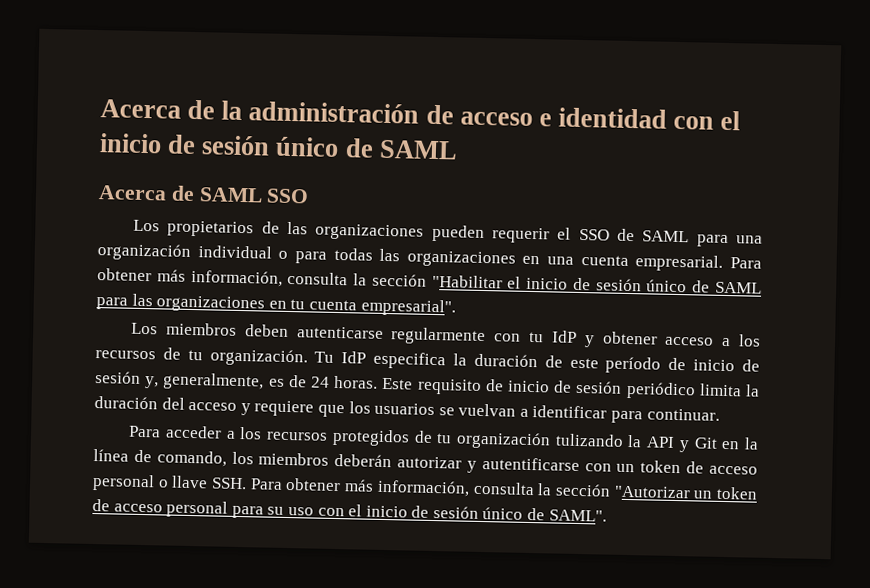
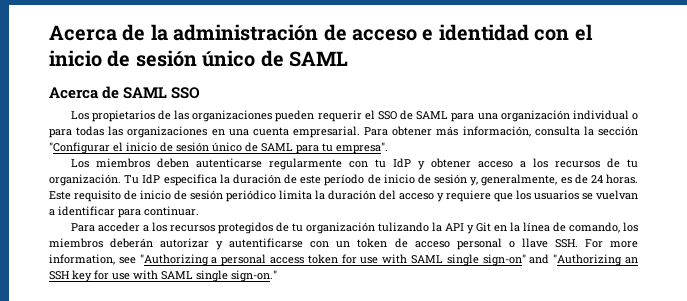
- Para obtener más información, consulta la sección "Habilitar el inicio de sesión único de SAML para las organizaciones en tu cuenta empresarial".
+ Para obtener más información, consulta la sección "Configurar el inicio de sesión único de SAML para tu empresa".
- Para acceder a los recursos protegidos de tu organización tulizando la API y Git en la línea de comando, los miembros deberán autorizar y autentificarse con un token de acceso personal o llave SSH. Para obtener más información, consulta la sección "Autorizar un token de acceso personal para su uso con el inicio de sesión único de SAML".
+ Para acceder a los recursos protegidos de tu organización tulizando la API y Git en la línea de comando, los miembros deberán autorizar y autentificarse con un token de acceso personal o llave SSH. For more information, see "Authorizing a personal access token for use with SAML single sign-on" and "Authorizing an SSH key for use with SAML single sign-on."

